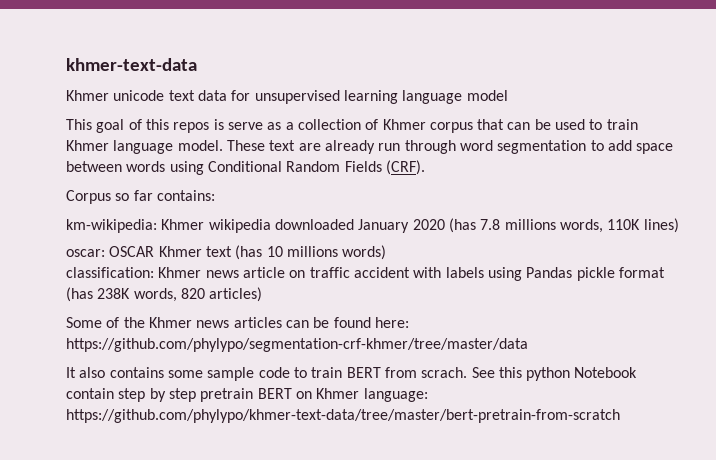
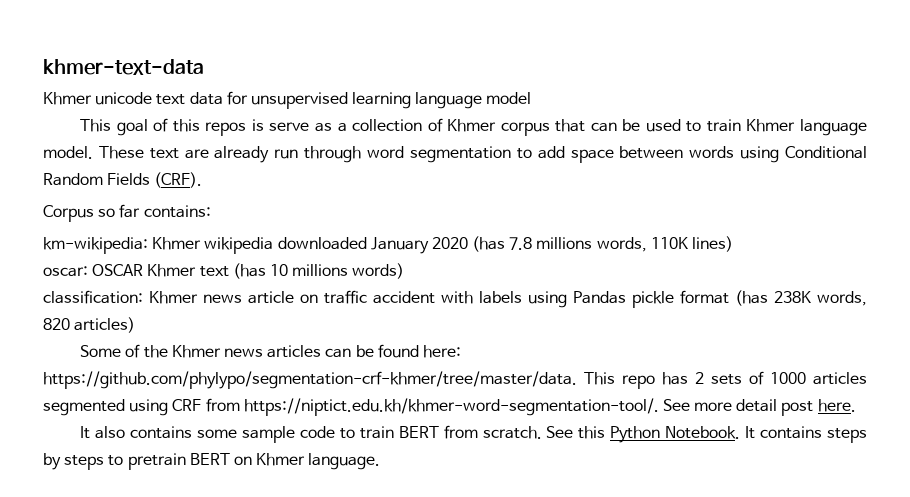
- Some of the Khmer news articles can be found here: https://github.com/phylypo/segmentation-crf-khmer/tree/master/data
+ Some of the Khmer news articles can be found here: https://github.com/phylypo/segmentation-crf-khmer/tree/master/data. This repo has 2 sets of 1000 articles segmented using CRF from https://niptict.edu.kh/khmer-word-segmentation-tool/. See more detail post here.
- It also contains some sample code to train BERT from scrach.
+ It also contains some sample code to train BERT from scratch.
- See this python Notebook contain step by step pretrain BERT on Khmer language: https://github.com/phylypo/khmer-text-data/tree/master/bert-pretrain-from-scratch
+ See this Python Notebook. It contains steps by steps to pretrain BERT on Khmer language.

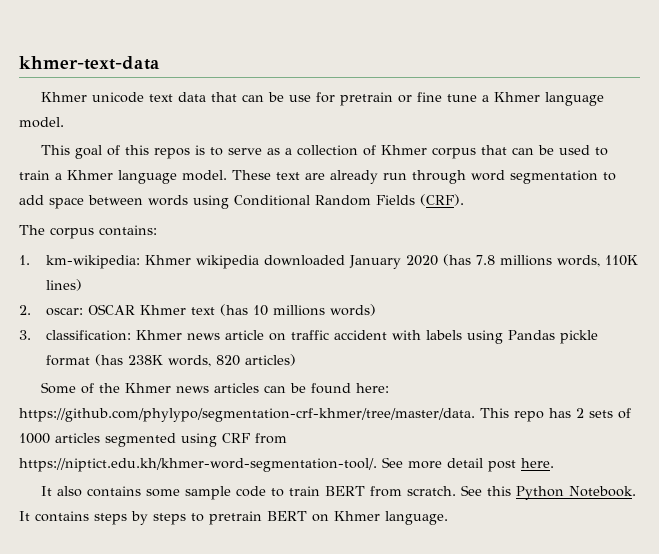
- Khmer unicode text data for unsupervised learning language model
+ Khmer unicode text data that can be use for pretrain or fine tune a Khmer language model.
- This goal of this repos is serve as a collection of Khmer corpus that can be used to train Khmer language model.
+ This goal of this repos is to serve as a collection of Khmer corpus that can be used to train a Khmer language model.
- Corpus so far contains:
+ The corpus contains:
- km-wikipedia: Khmer wikipedia downloaded January 2020 (has 7.8 millions words, 110K lines)
+ 1. km-wikipedia: Khmer wikipedia downloaded January 2020 (has 7.8 millions words, 110K lines)
- oscar: OSCAR Khmer text (has 10 millions words)
+ 2. oscar: OSCAR Khmer text (has 10 millions words)
- classification: Khmer news article on traffic accident with labels using Pandas pickle format (has 238K words, 820 articles)
+ 3. classification: Khmer news article on traffic accident with labels using Pandas pickle format (has 238K words, 820 articles)

